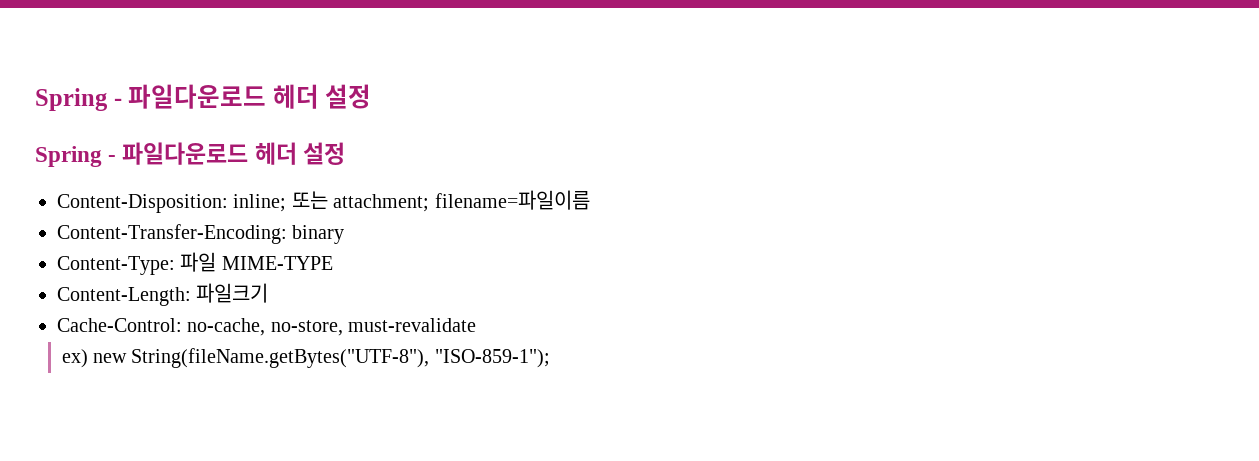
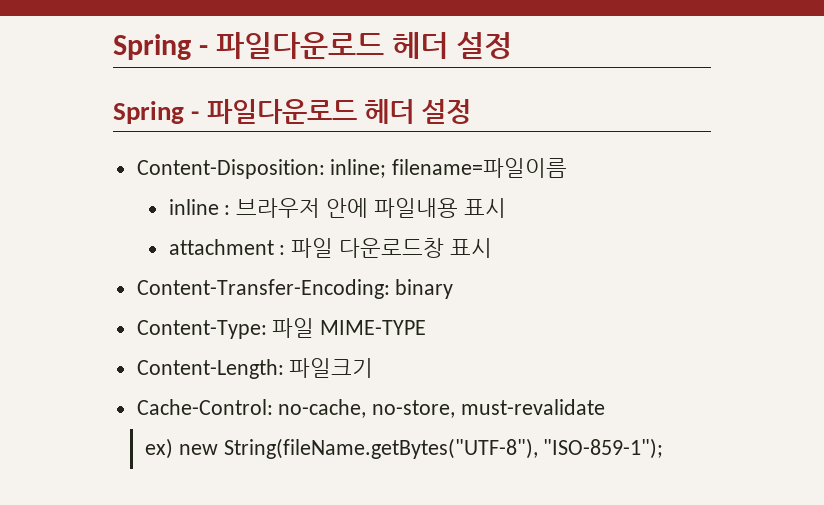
- Content-Disposition: inline; 또는 attachment; filename=파일이름
+ Content-Disposition: inline; filename=파일이름
+ inline : 브라우저 안에 파일내용 표시
+ attachment : 파일 다운로드창 표시

